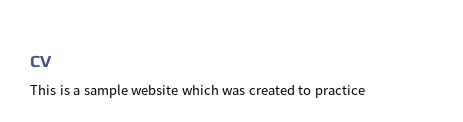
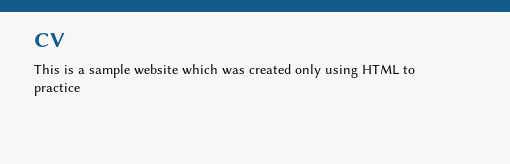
- This is a sample website which was created to practice
+ This is a sample website which was created only using HTML to practice

